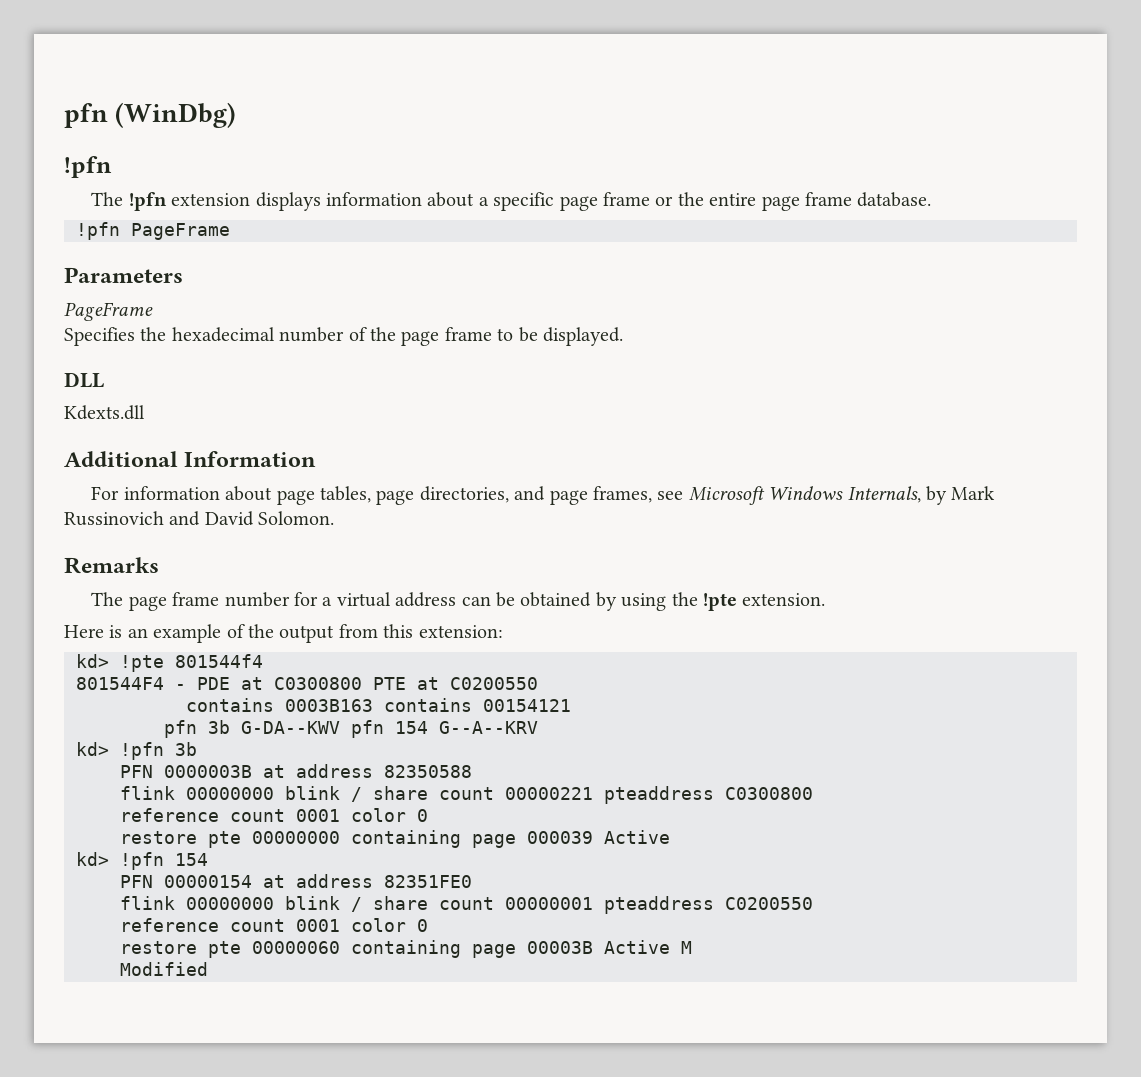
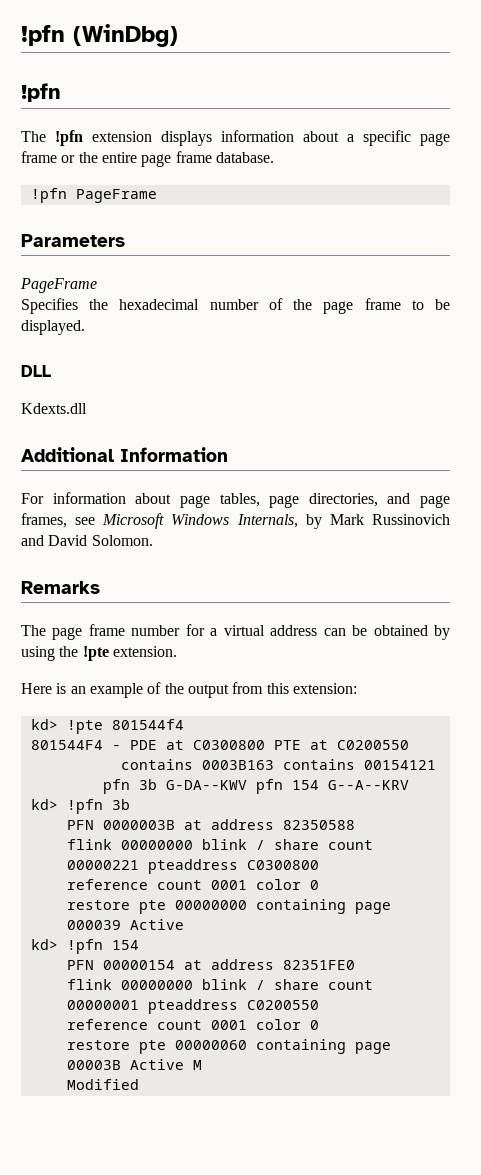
- pfn (WinDbg)
+ !pfn (WinDbg)

